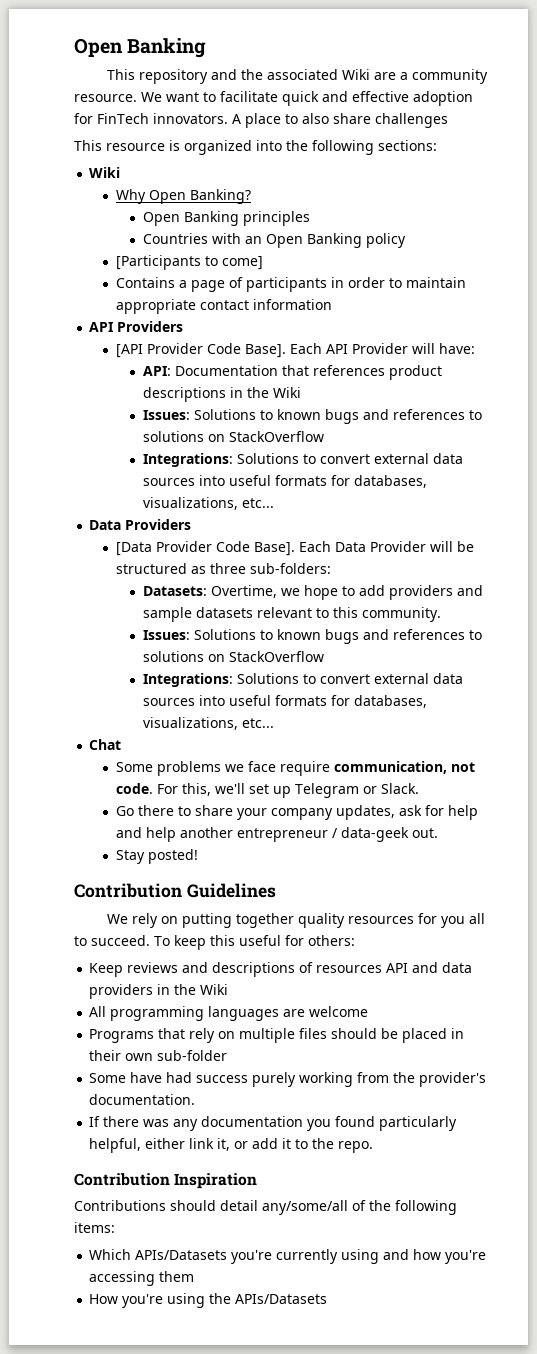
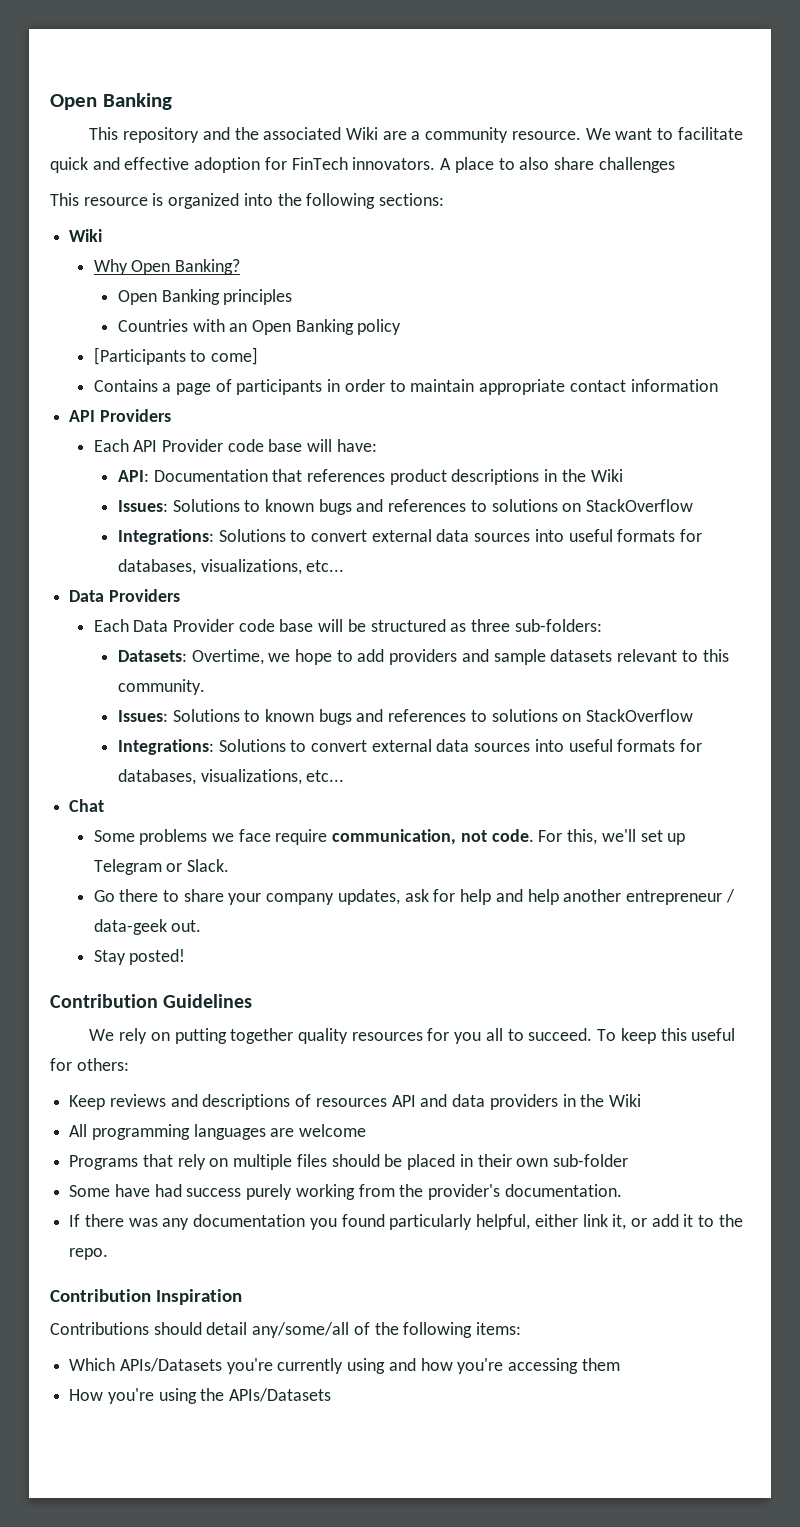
- [API Provider Code Base]. Each API Provider will have:
+ Each API Provider code base will have:
- [Data Provider Code Base]. Each Data Provider will be structured as three sub-folders:
+ Each Data Provider code base will be structured as three sub-folders:

